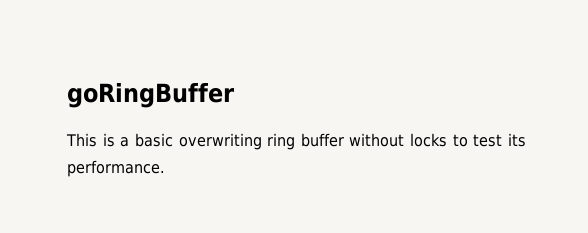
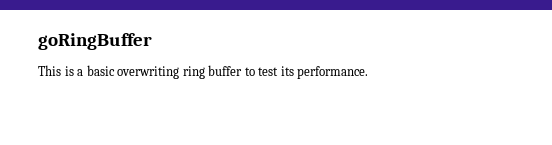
- This is a basic overwriting ring buffer without locks to test its performance.
+ This is a basic overwriting ring buffer to test its performance.

